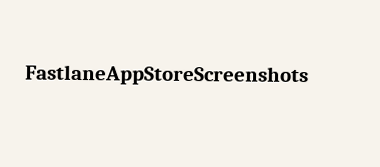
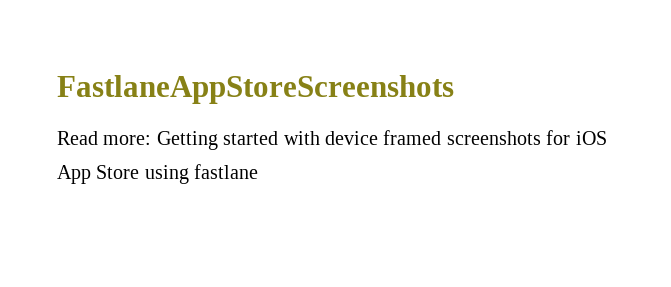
+ Read more: Getting started with device framed screenshots for iOS App Store using fastlane

